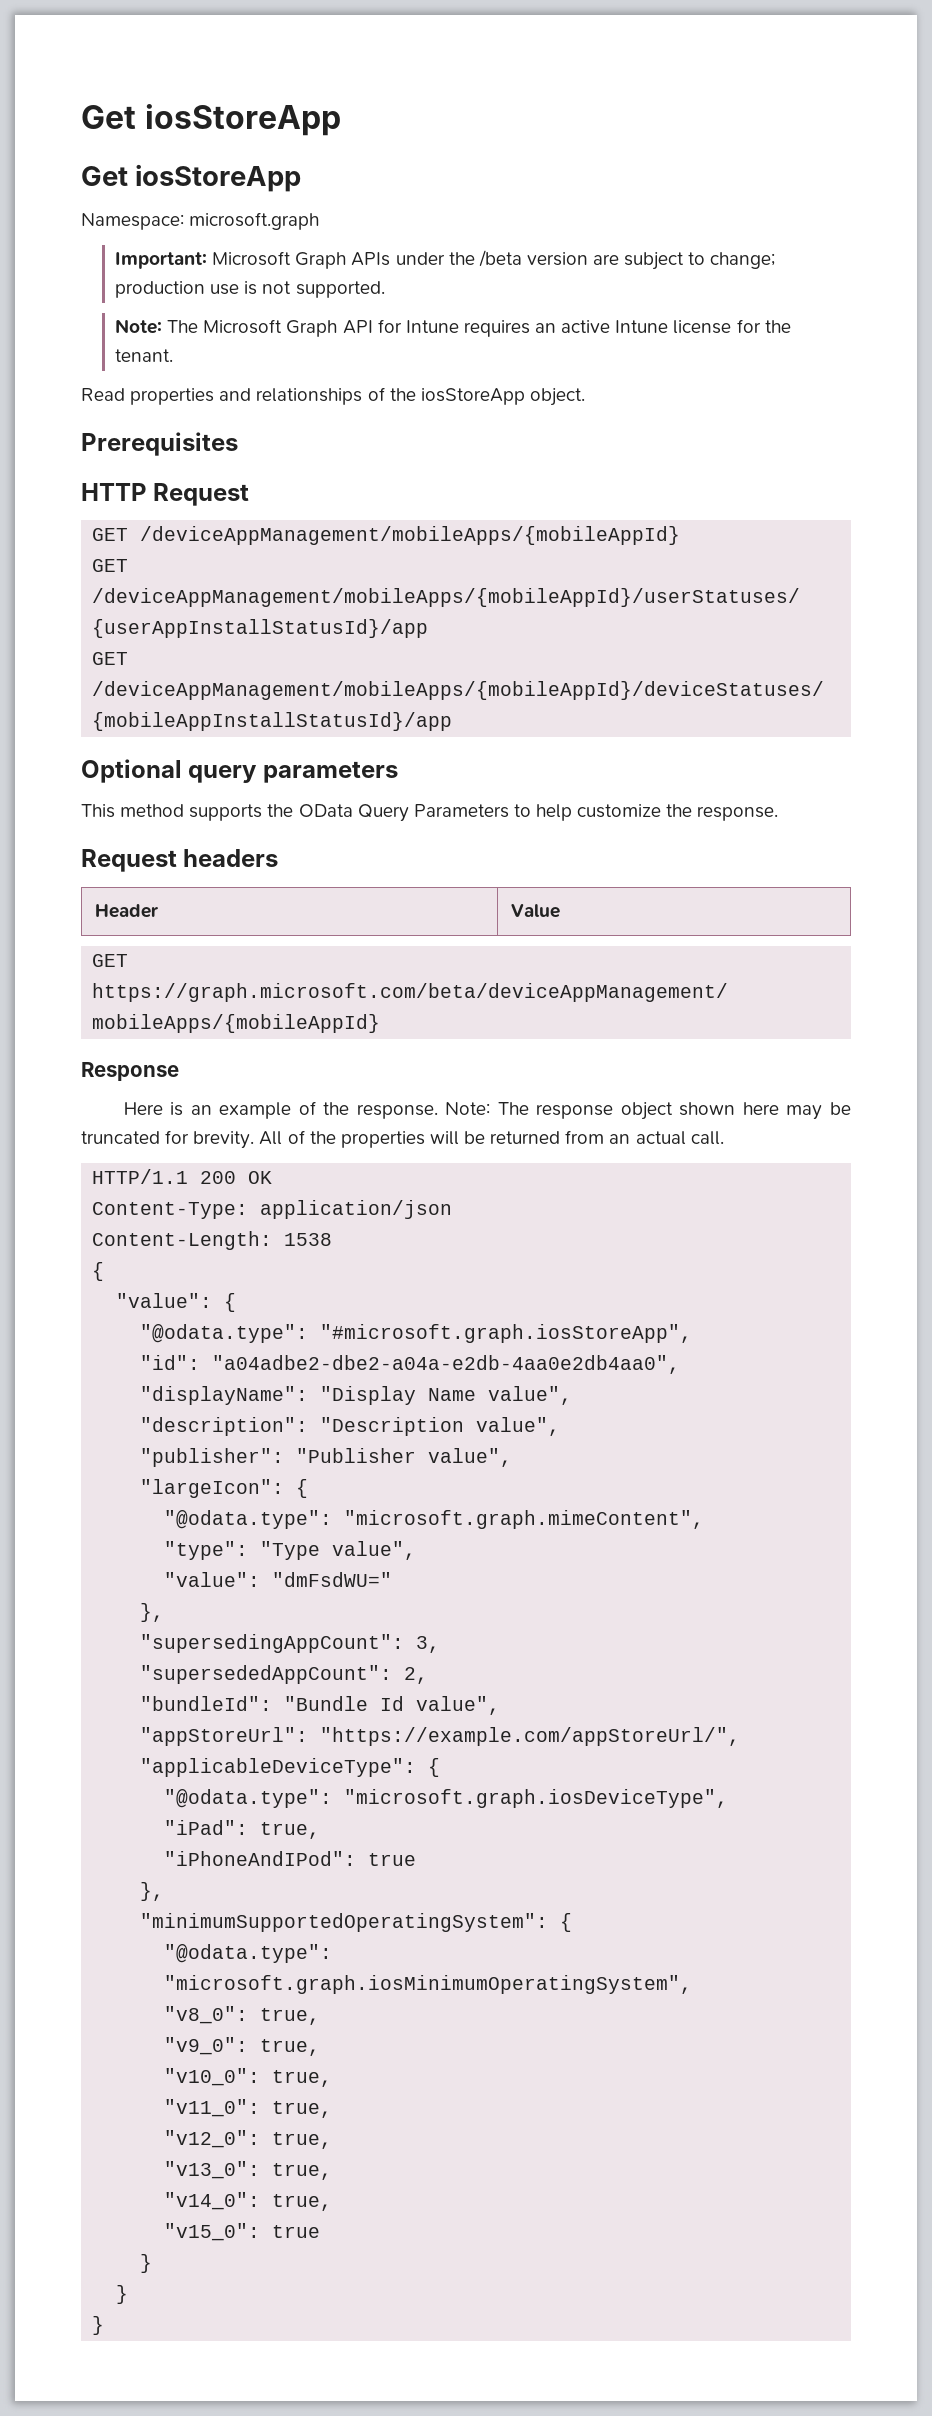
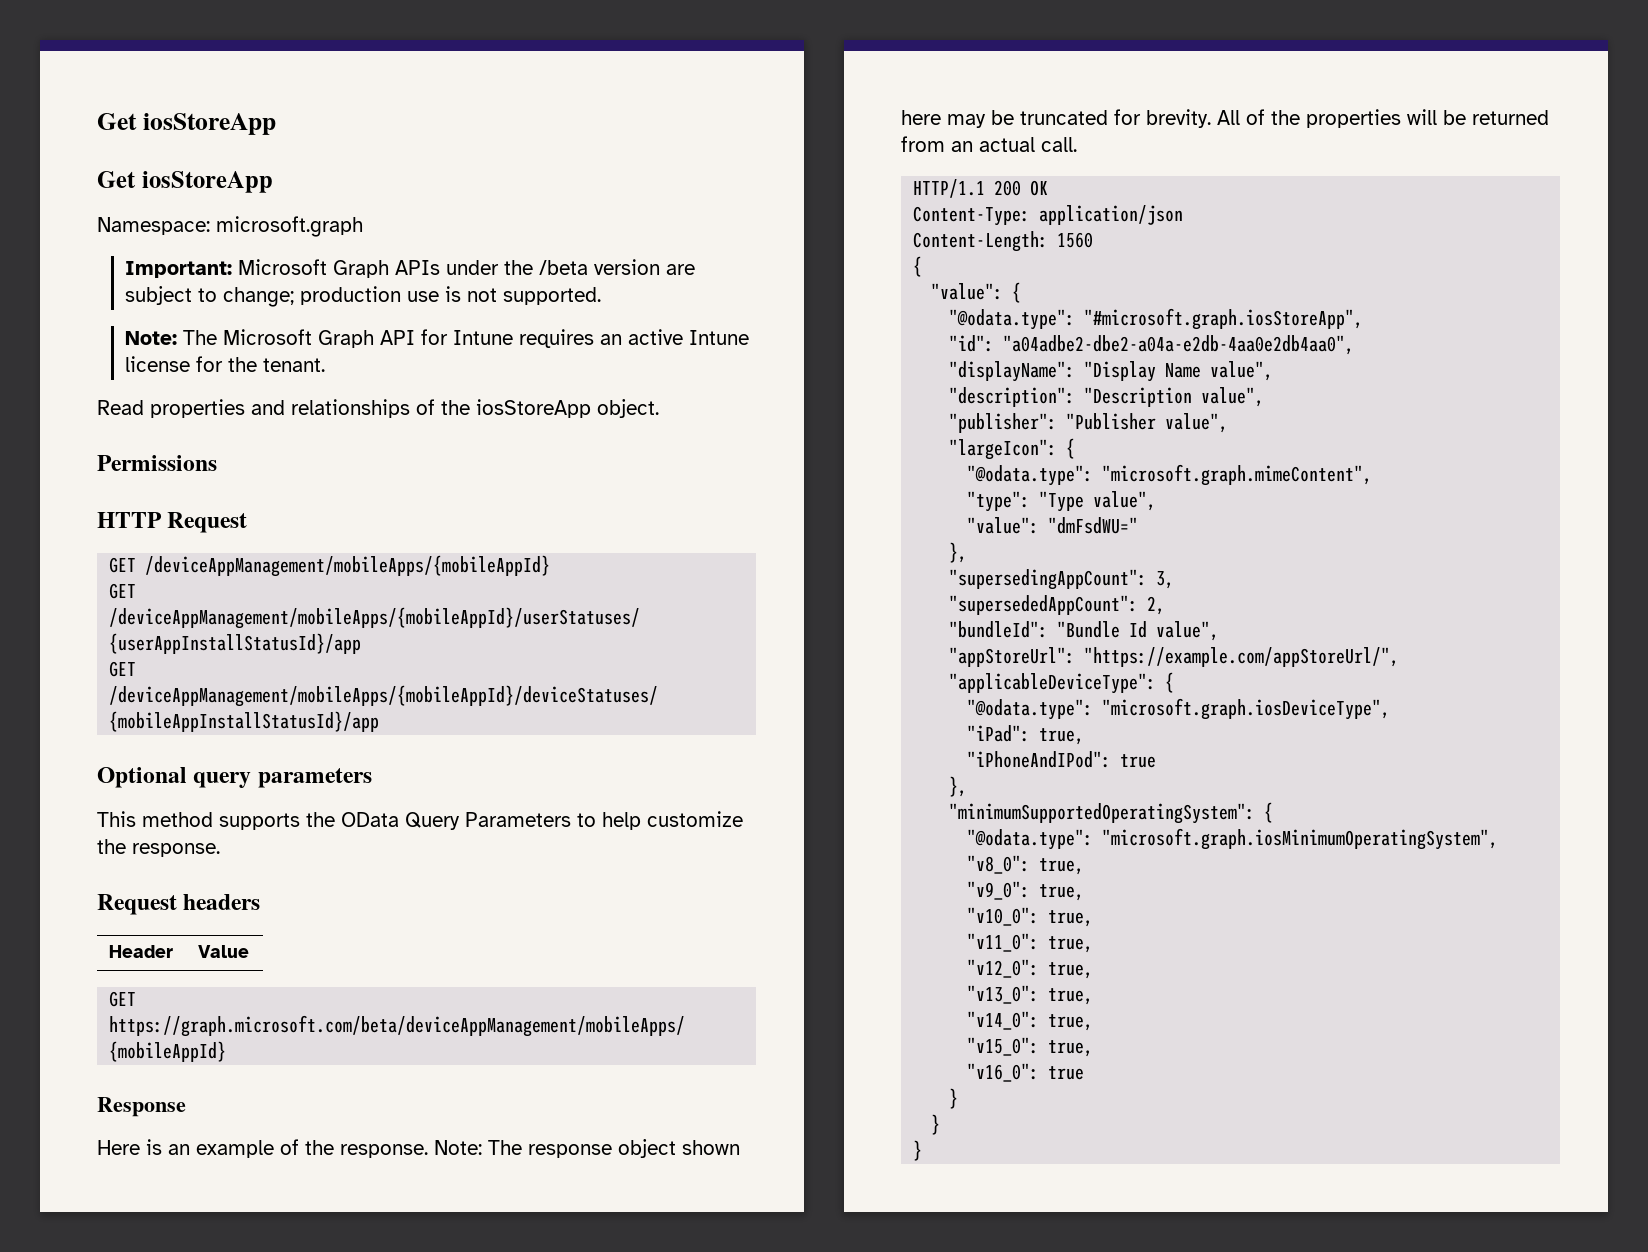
- Prerequisites
+ Permissions
- Content-Length: 1538
+ Content-Length: 1560
- "v15_0": true
+ "v15_0": true,
+ "v16_0": true

